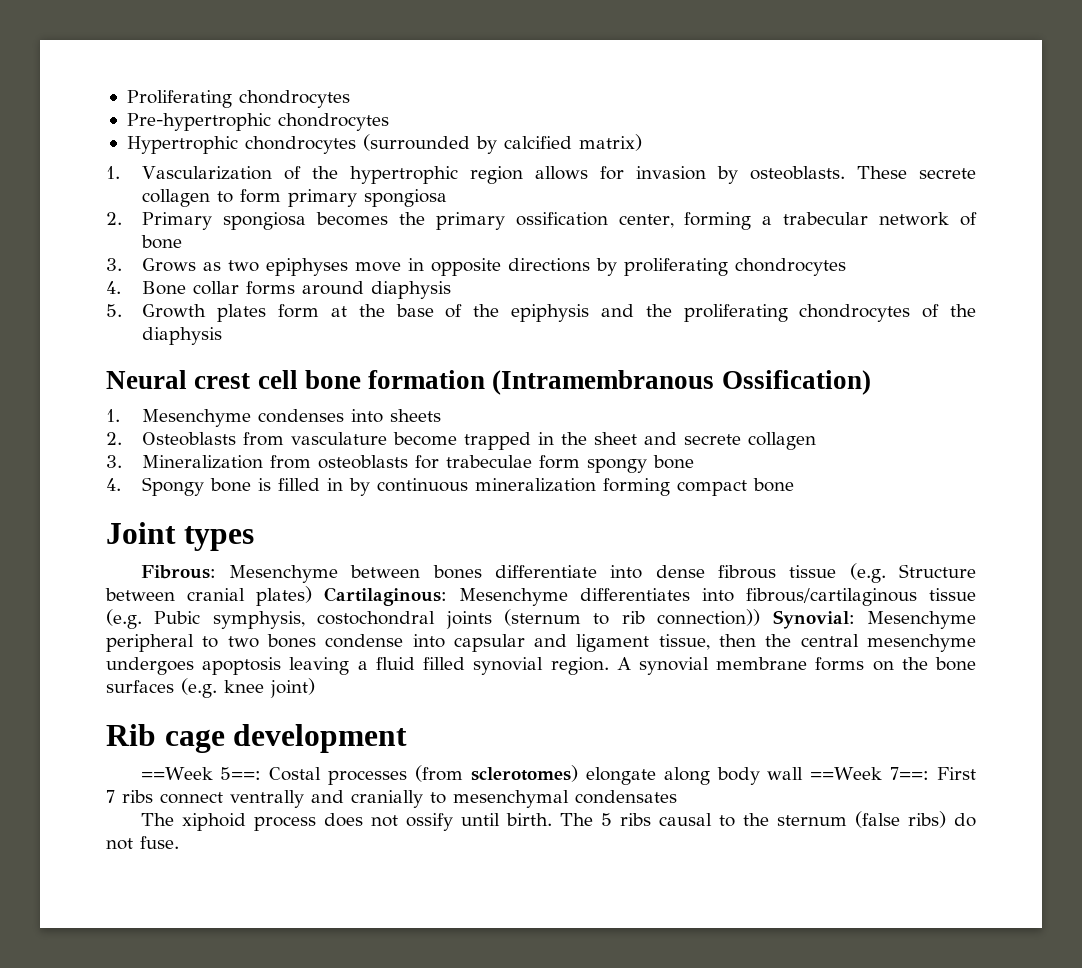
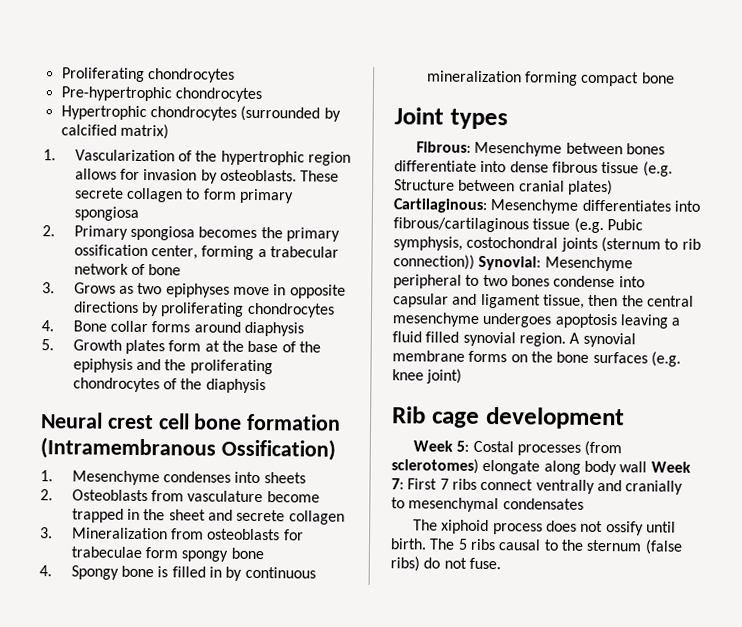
- ==Week 5==: Costal processes (from sclerotomes) elongate along body wall ==Week 7==: First 7 ribs connect ventrally and cranially to mesenchymal condensates
+ Week 5: Costal processes (from sclerotomes) elongate along body wall Week 7: First 7 ribs connect ventrally and cranially to mesenchymal condensates

